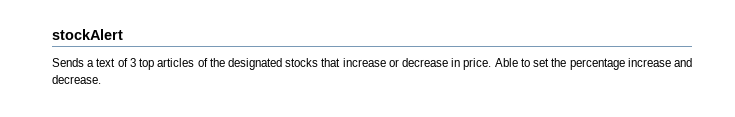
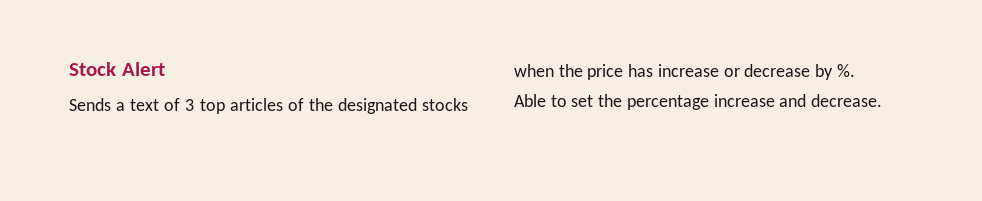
- stockAlert
+ Stock Alert
- Sends a text of 3 top articles of the designated stocks that increase or decrease in price. Able to set the percentage increase and decrease.
+ Sends a text of 3 top articles of the designated stocks when the price has increase or decrease by %.
+ Able to set the percentage increase and decrease.

